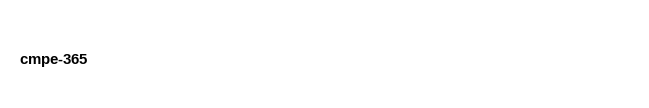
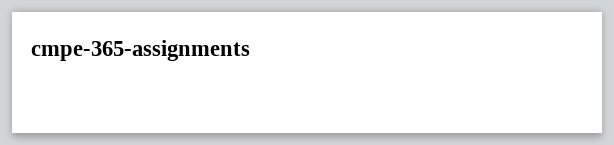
- cmpe-365
+ cmpe-365-assignments

